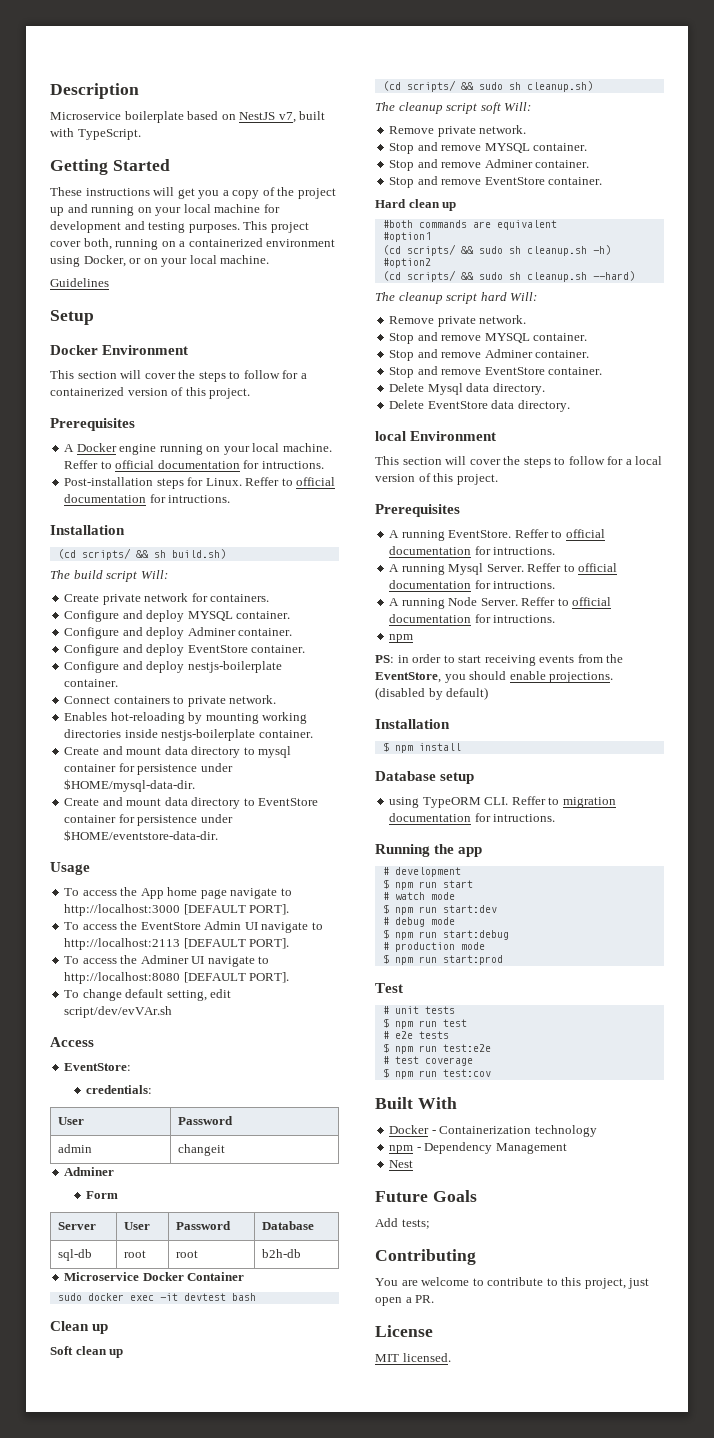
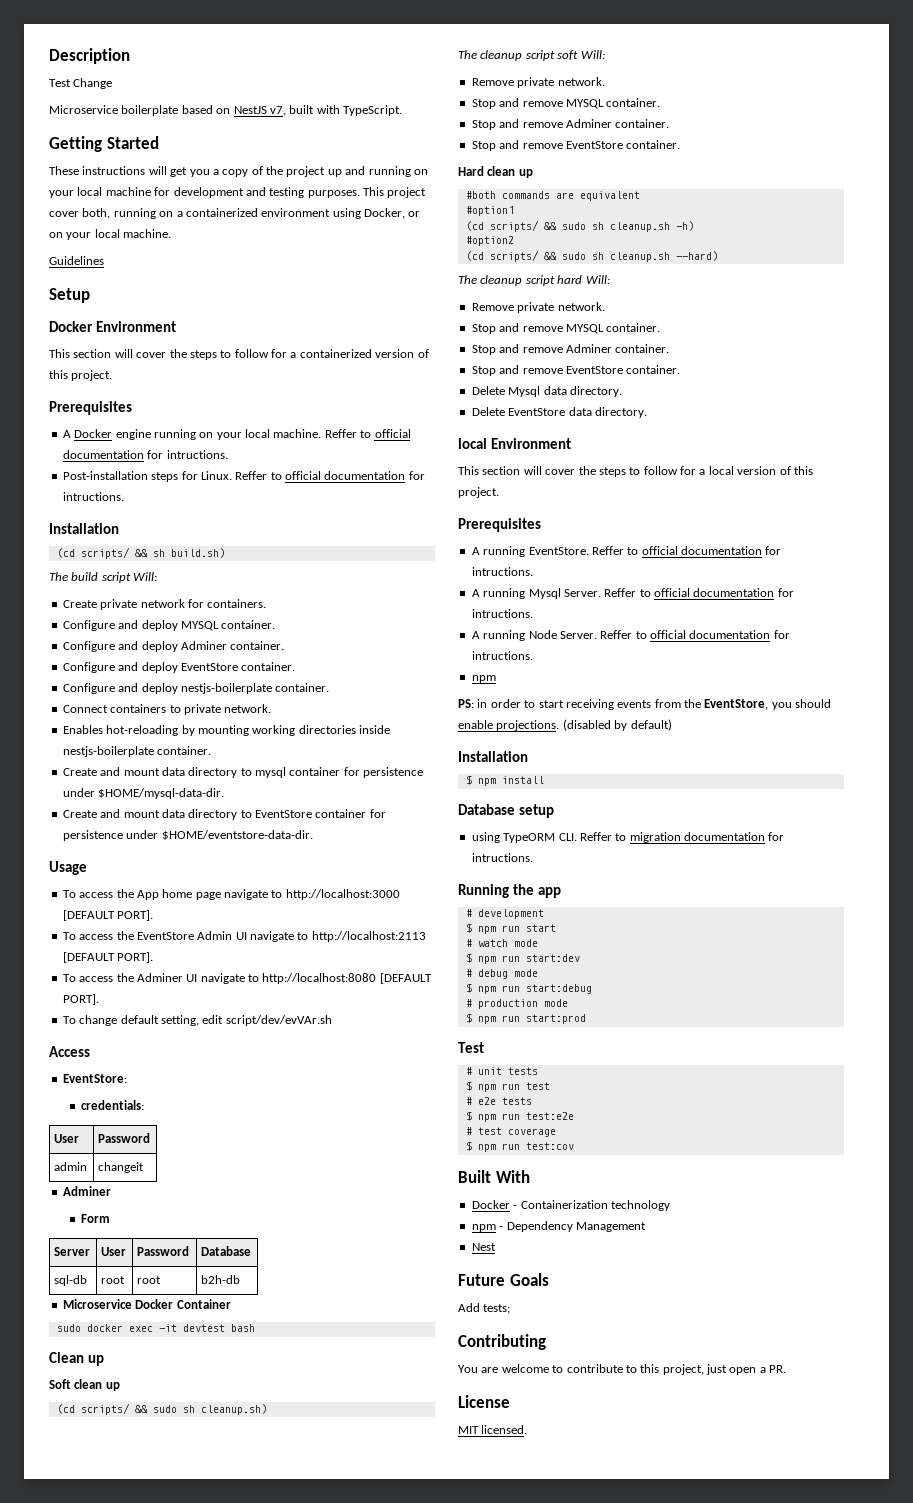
+ Test Change

